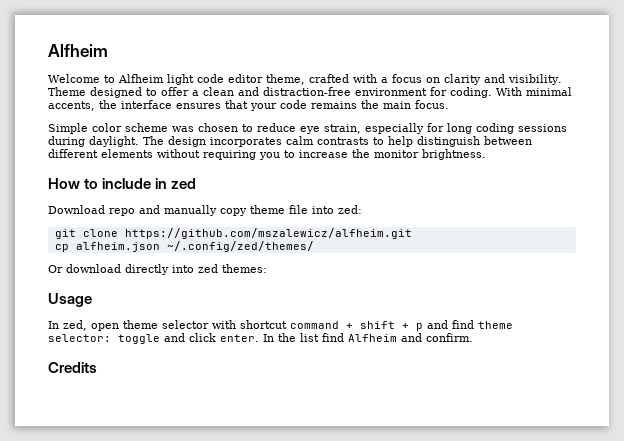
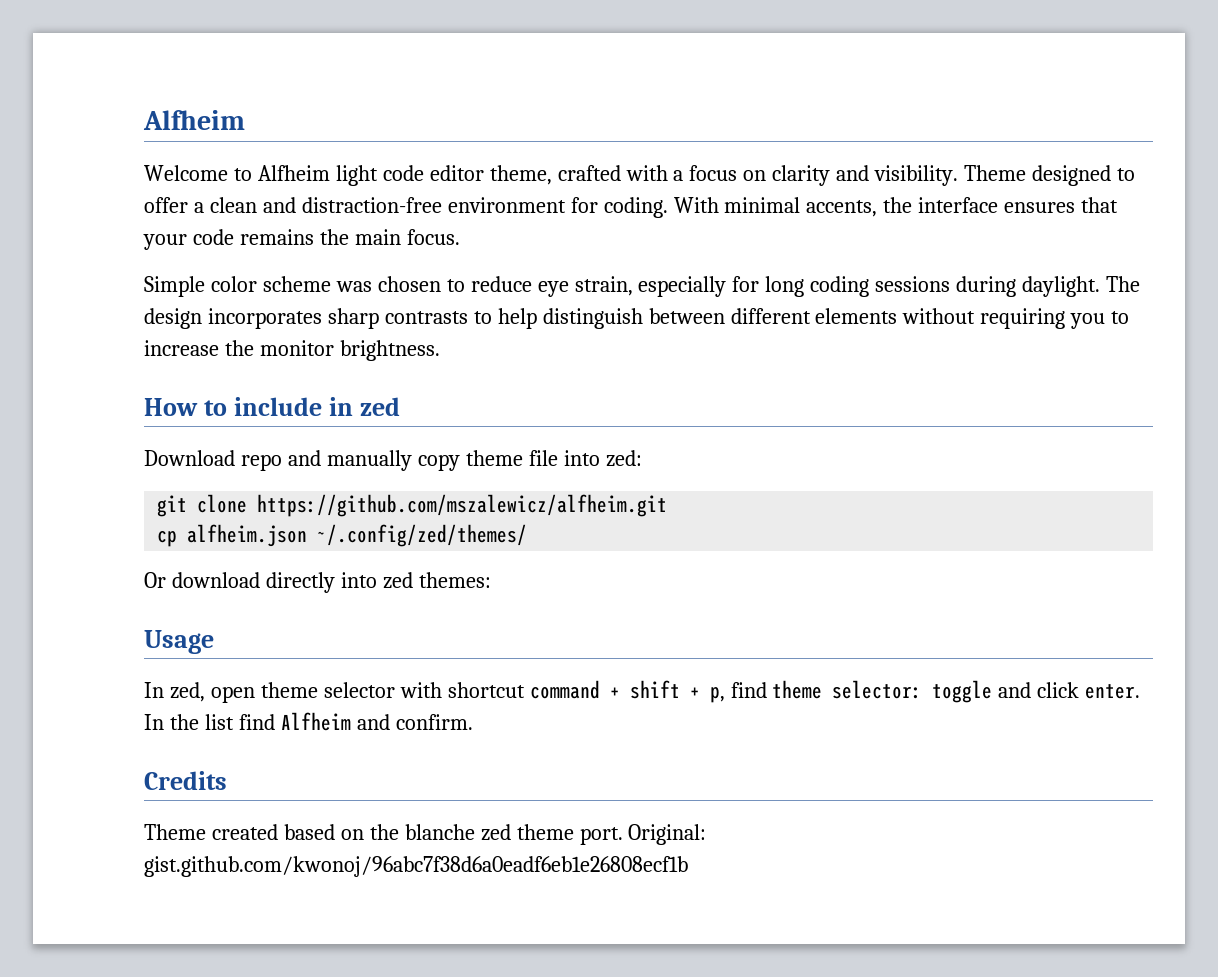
- The design incorporates calm contrasts to help distinguish between different elements without requiring you to increase the monitor brightness.
+ The design incorporates sharp contrasts to help distinguish between different elements without requiring you to increase the monitor brightness.
- In zed, open theme selector with shortcut command + shift + p and find theme selector: toggle and click enter.
+ In zed, open theme selector with shortcut command + shift + p, find theme selector: toggle and click enter.
+ Theme created based on the blanche zed theme port. Original: gist.github.com/kwonoj/96abc7f38d6a0eadf6eb1e26808ecf1b

